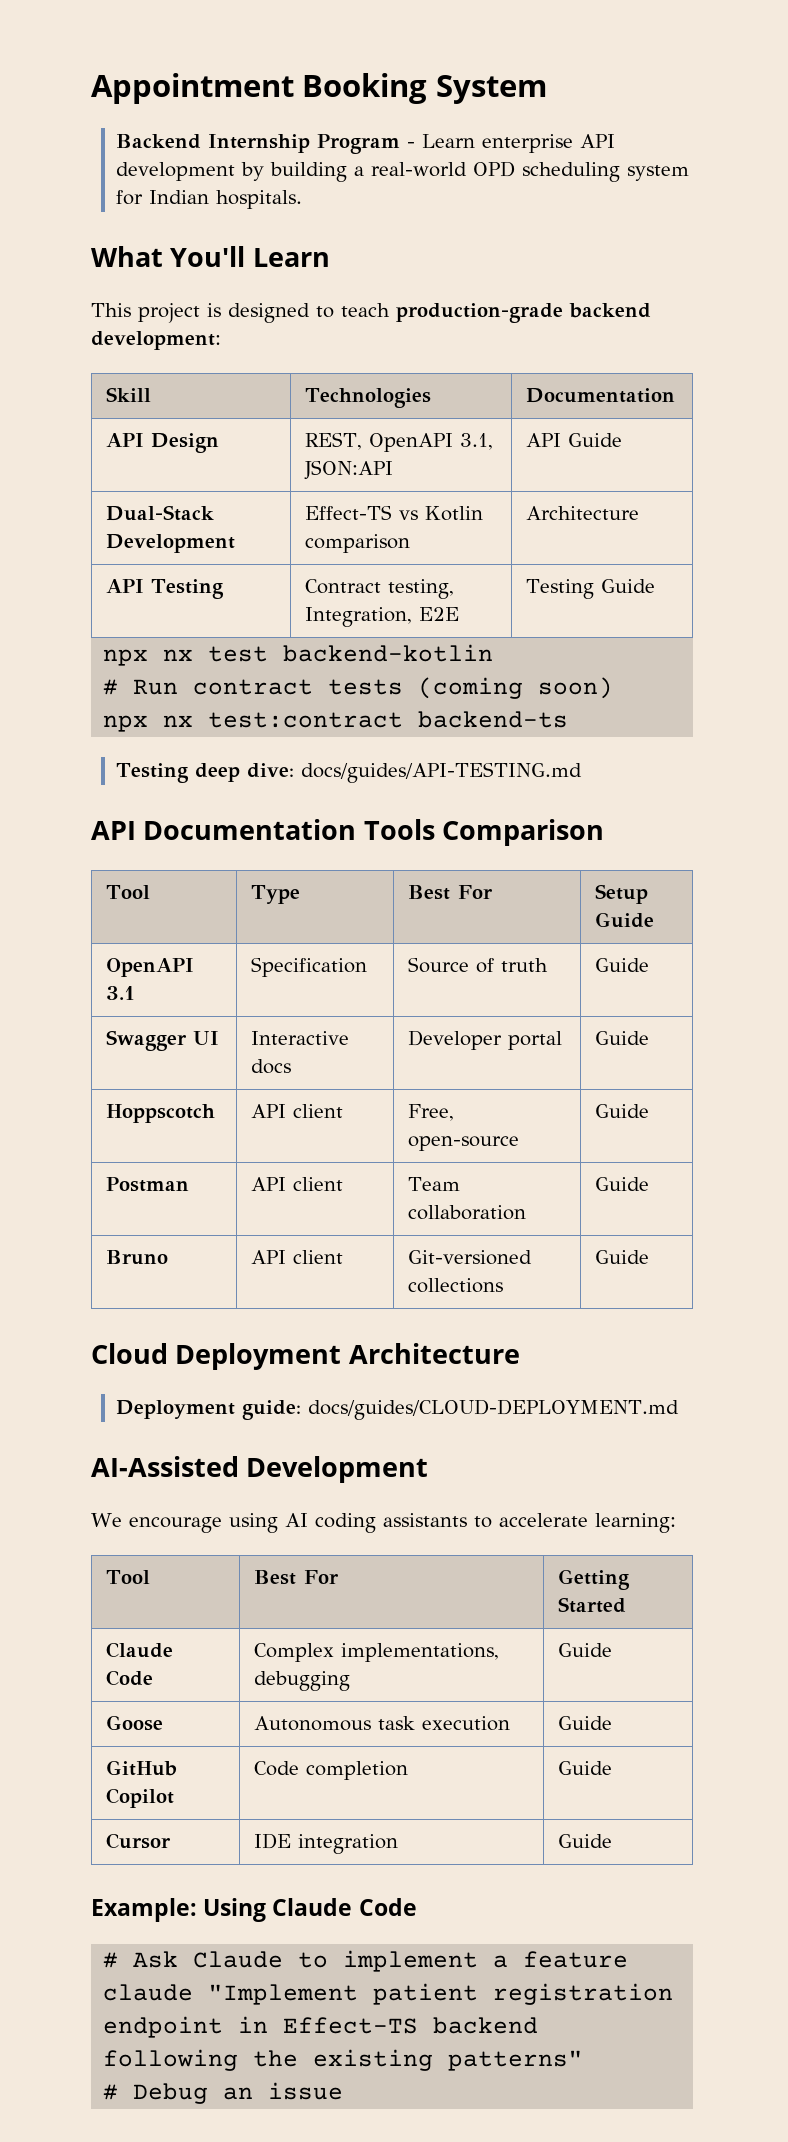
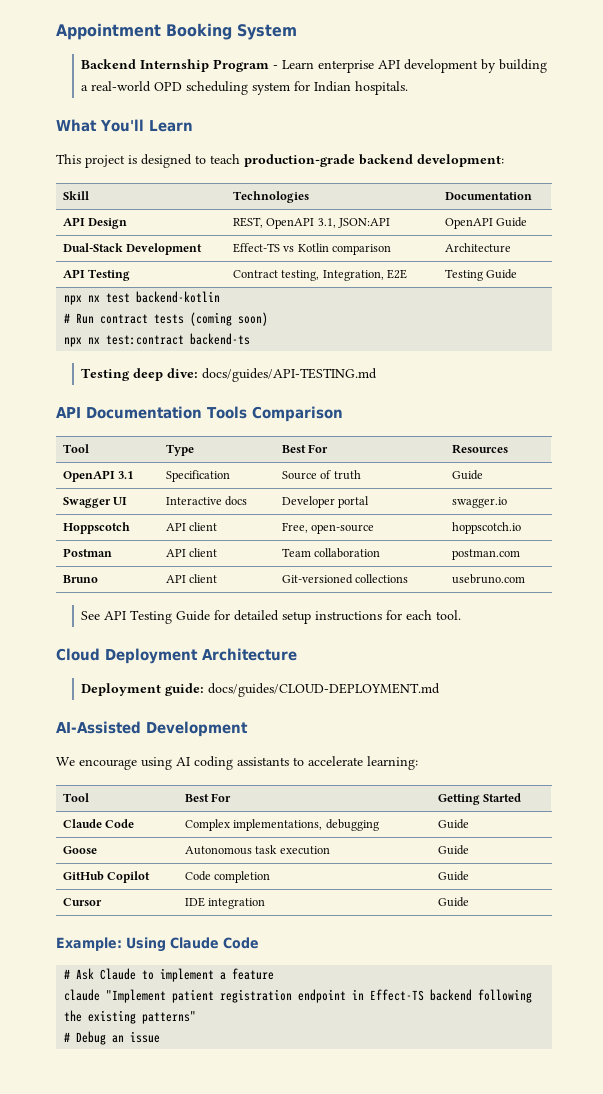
- API Design | REST, OpenAPI 3.1, JSON:API | API Guide
+ API Design | REST, OpenAPI 3.1, JSON:API | OpenAPI Guide
- Tool | Type | Best For | Setup Guide
+ Tool | Type | Best For | Resources
- Swagger UI | Interactive docs | Developer portal | Guide
+ Swagger UI | Interactive docs | Developer portal | swagger.io
- Hoppscotch | API client | Free, open-source | Guide
+ Hoppscotch | API client | Free, open-source | hoppscotch.io
- Postman | API client | Team collaboration | Guide
+ Postman | API client | Team collaboration | postman.com
- Bruno | API client | Git-versioned collections | Guide
+ Bruno | API client | Git-versioned collections | usebruno.com
+ See API Testing Guide for detailed setup instructions for each tool.

